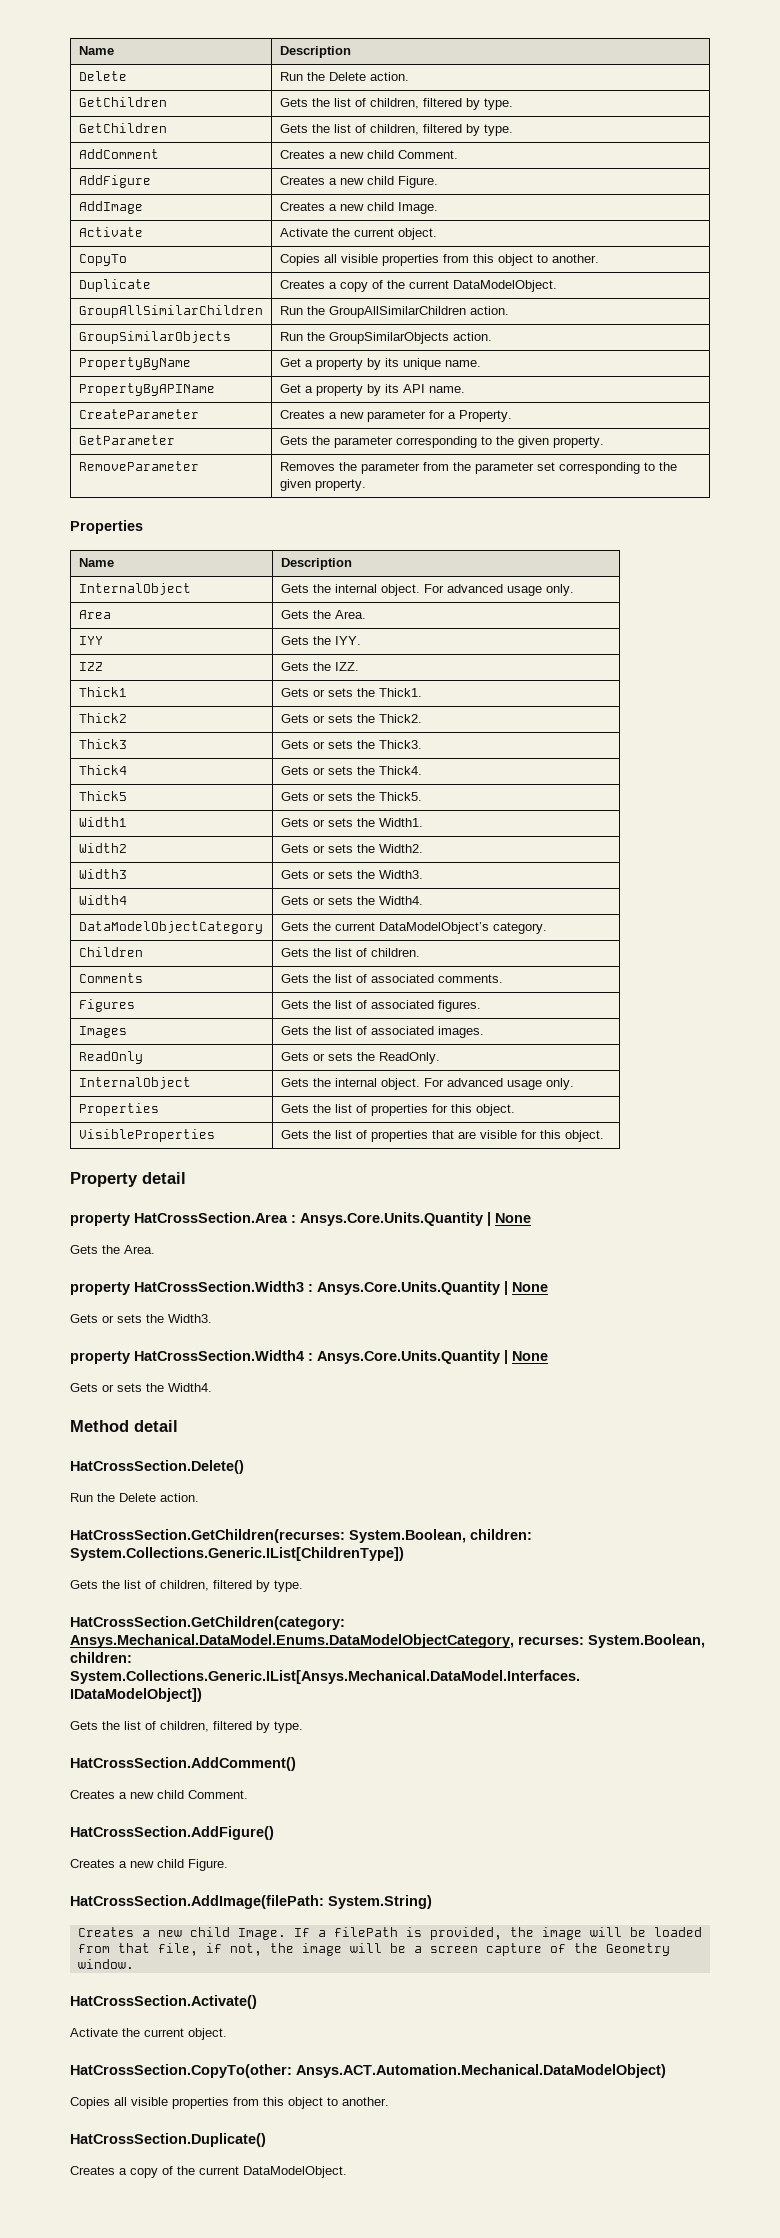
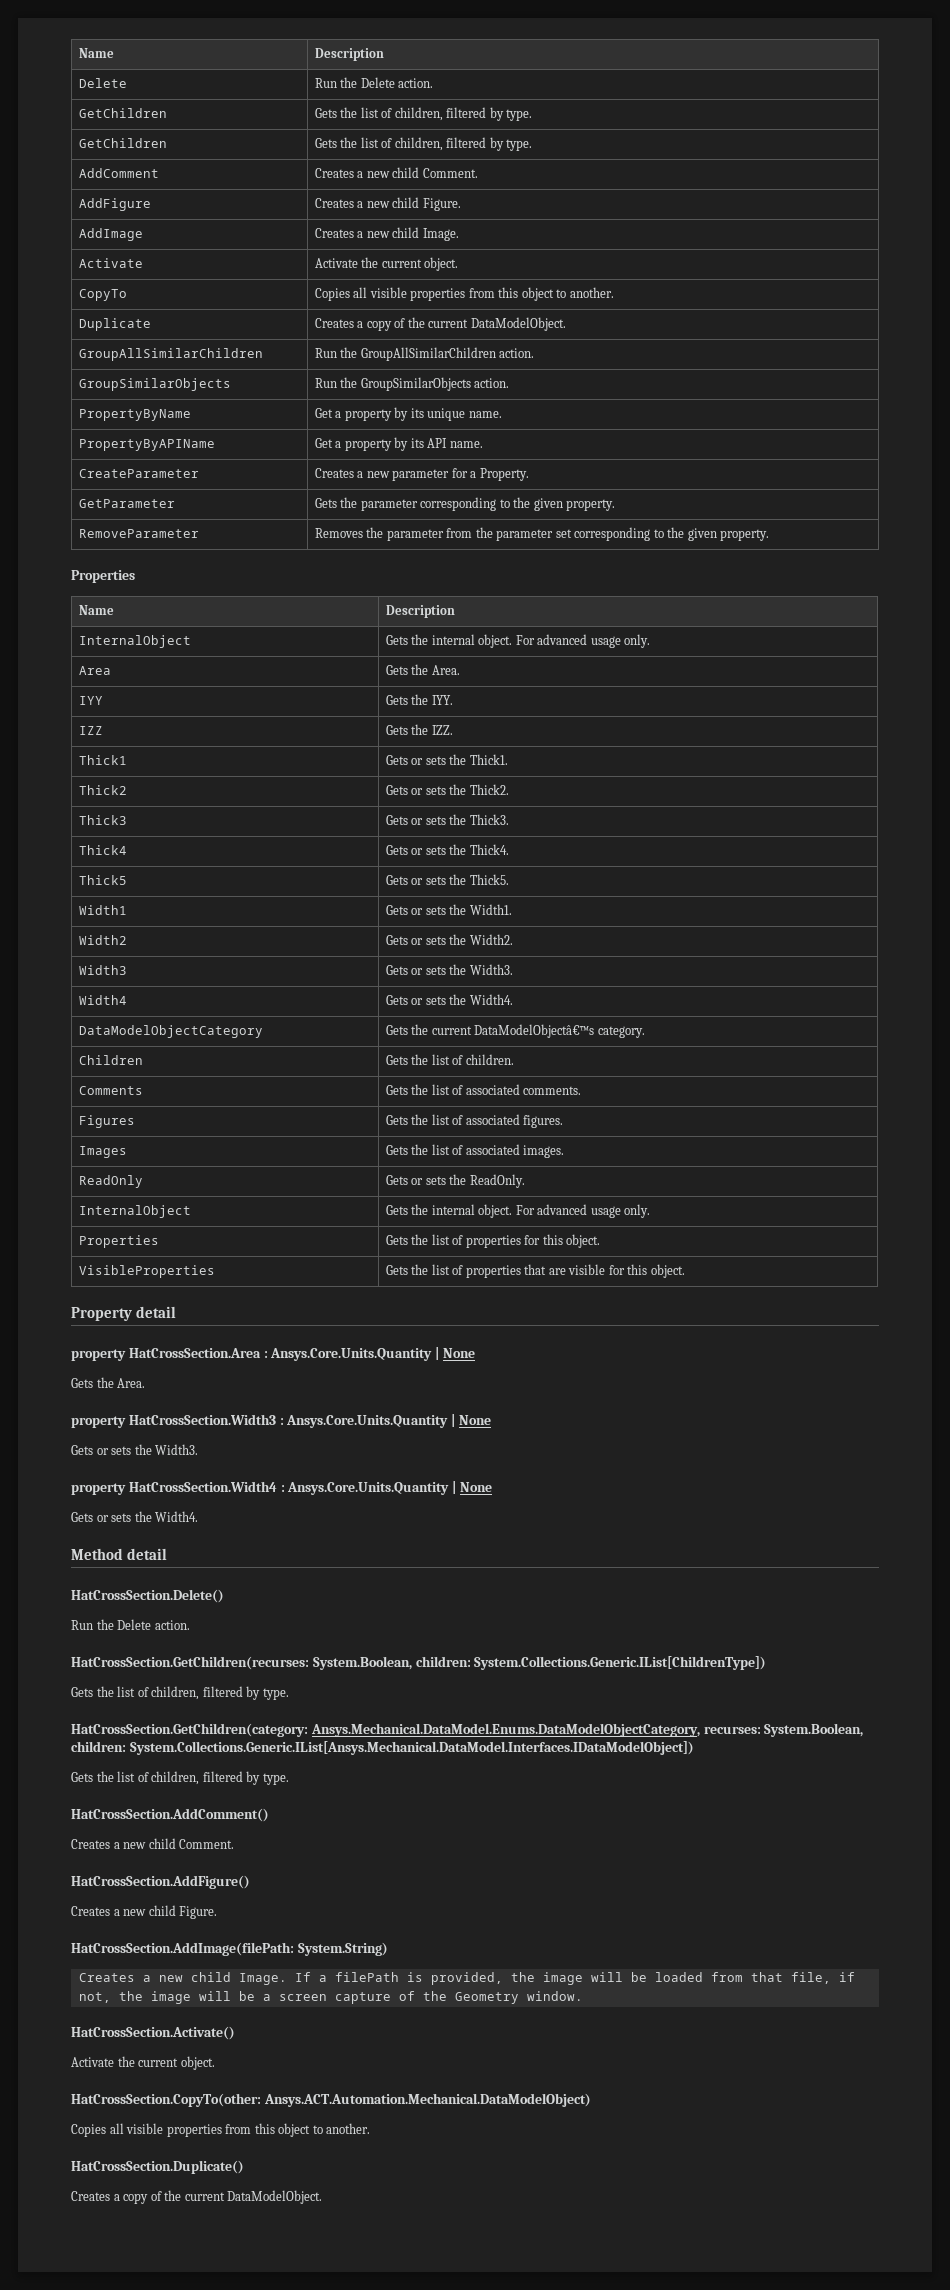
- DataModelObjectCategory | Gets the current DataModelObject’s category.
+ DataModelObjectCategory | Gets the current DataModelObjectâ€™s category.

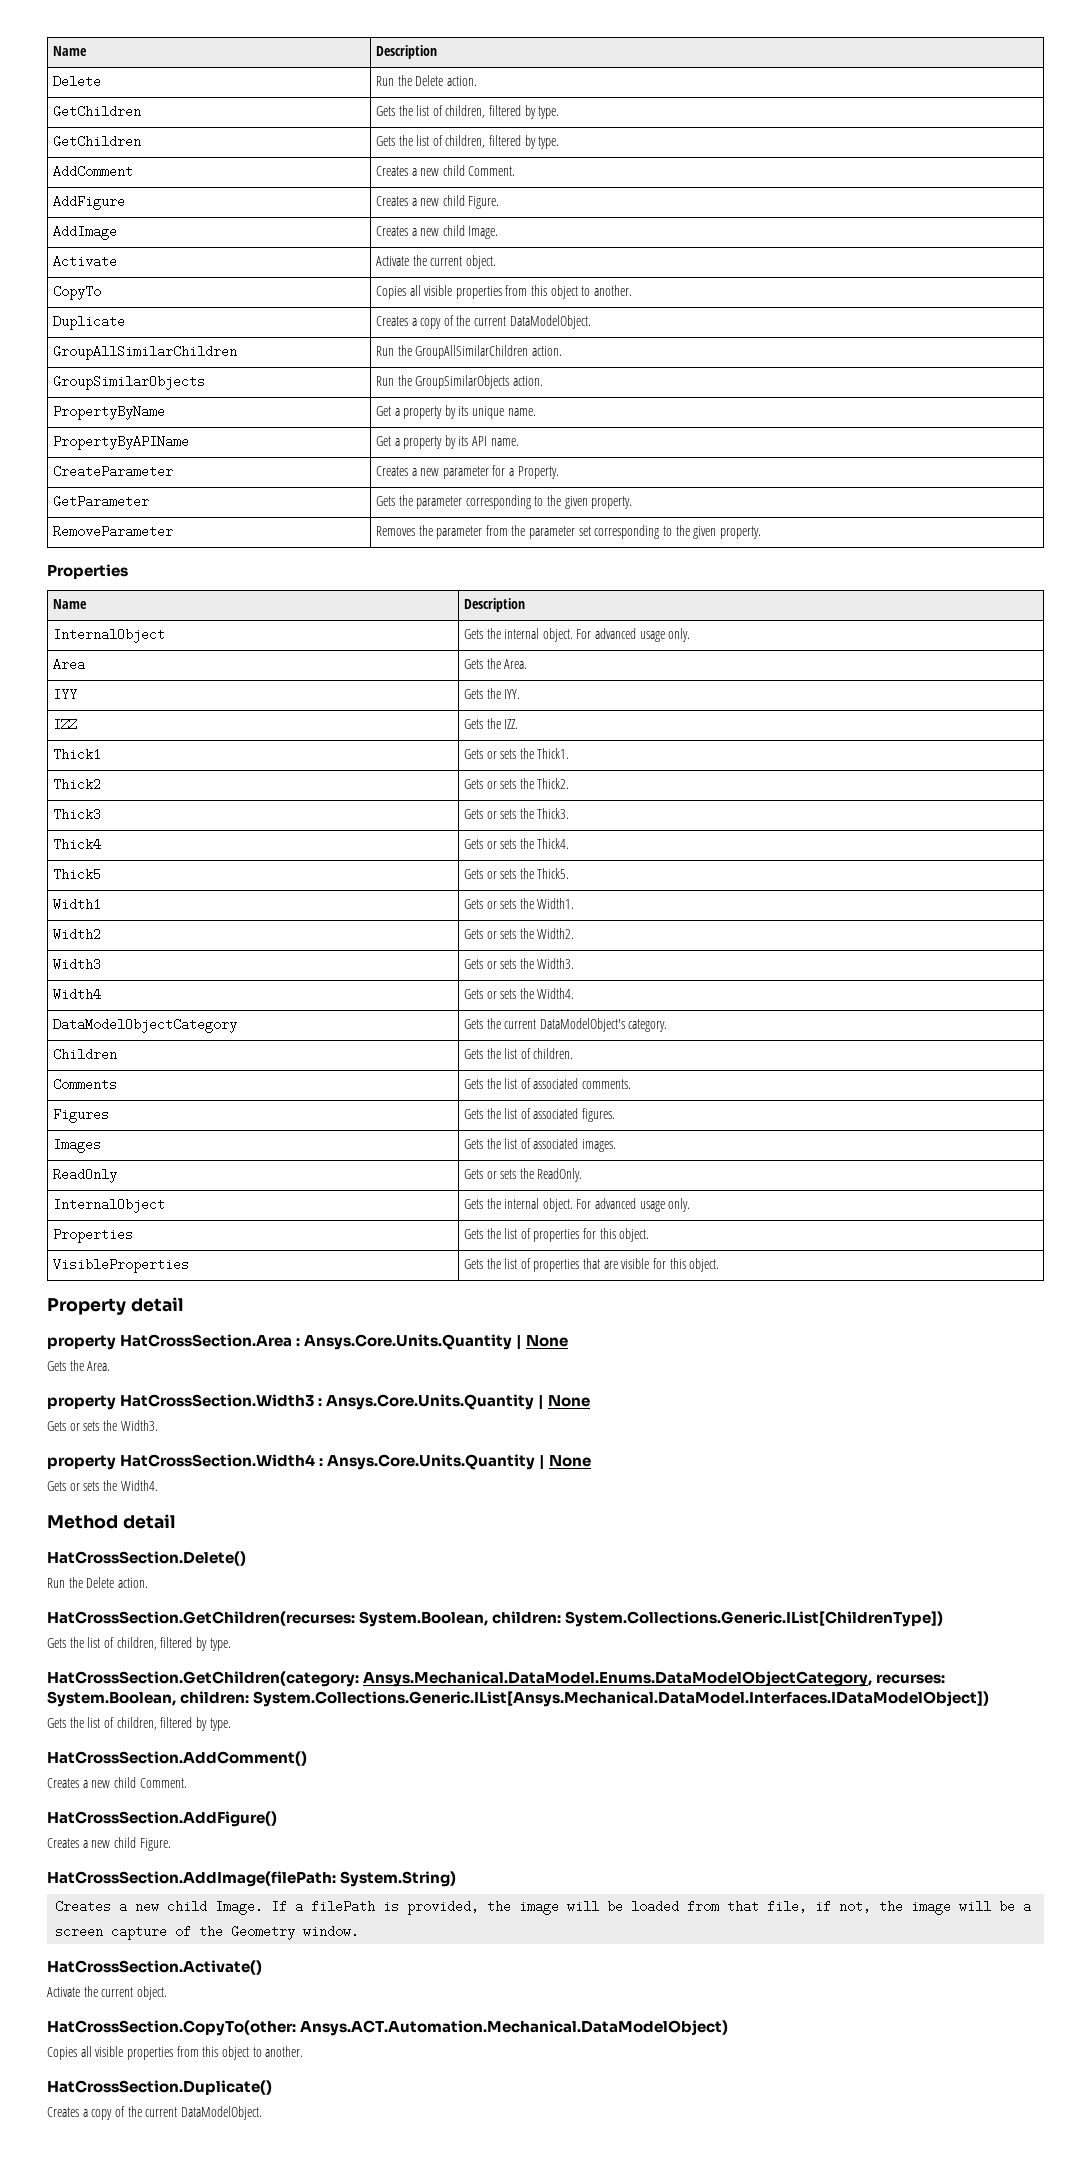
- DataModelObjectCategory | Gets the current DataModelObjectâ€™s category.
+ DataModelObjectCategory | Gets the current DataModelObject's category.

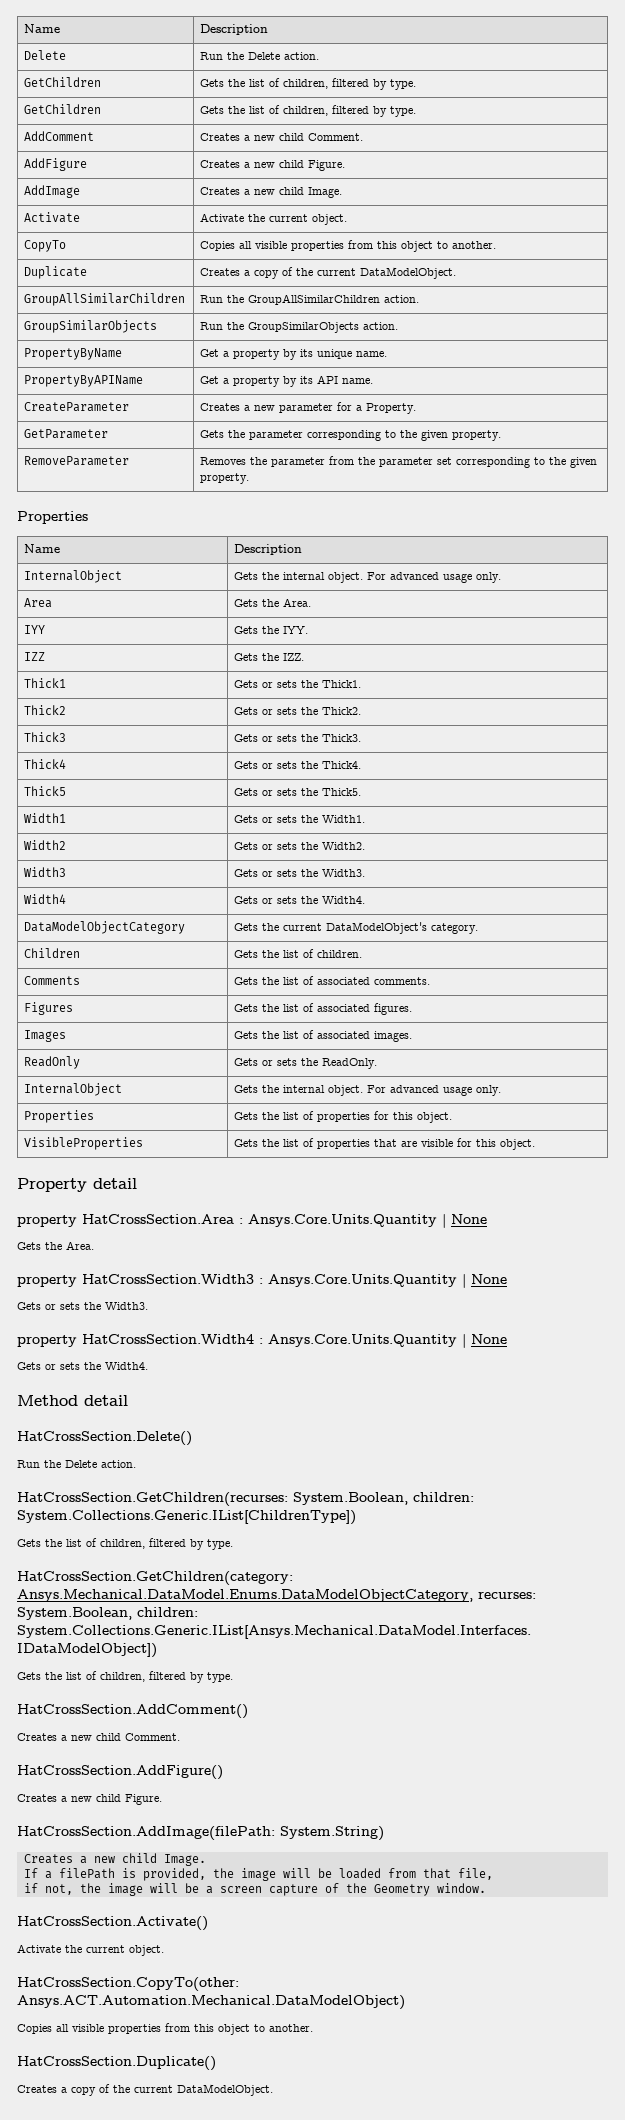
  HatCrossSection.AddImage(filePath: System.String)
- Creates a new child Image. If a filePath is provided, the image will be loaded from that file, if not, the image will be a screen capture of the Geometry window.
+ Creates a new child Image.
+ If a filePath is provided, the image will be loaded from that file,
+ if not, the image will be a screen capture of the Geometry window.

